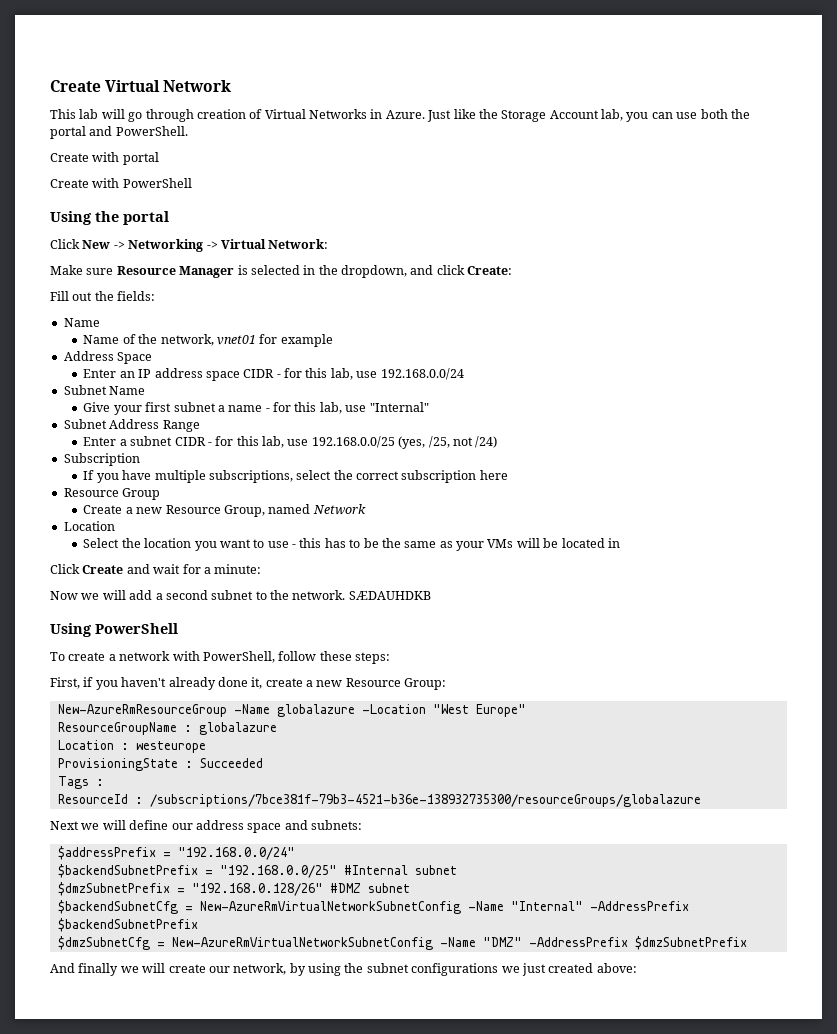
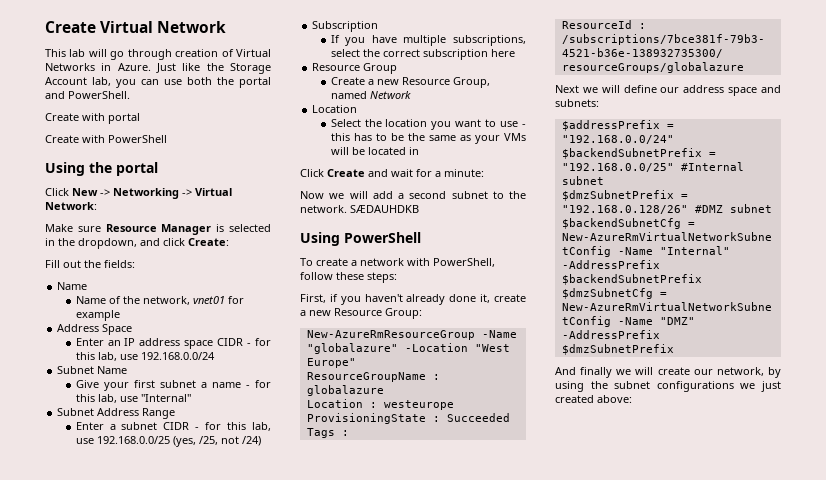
- New-AzureRmResourceGroup -Name globalazure -Location "West Europe"
+ New-AzureRmResourceGroup -Name "globalazure" -Location "West Europe"

